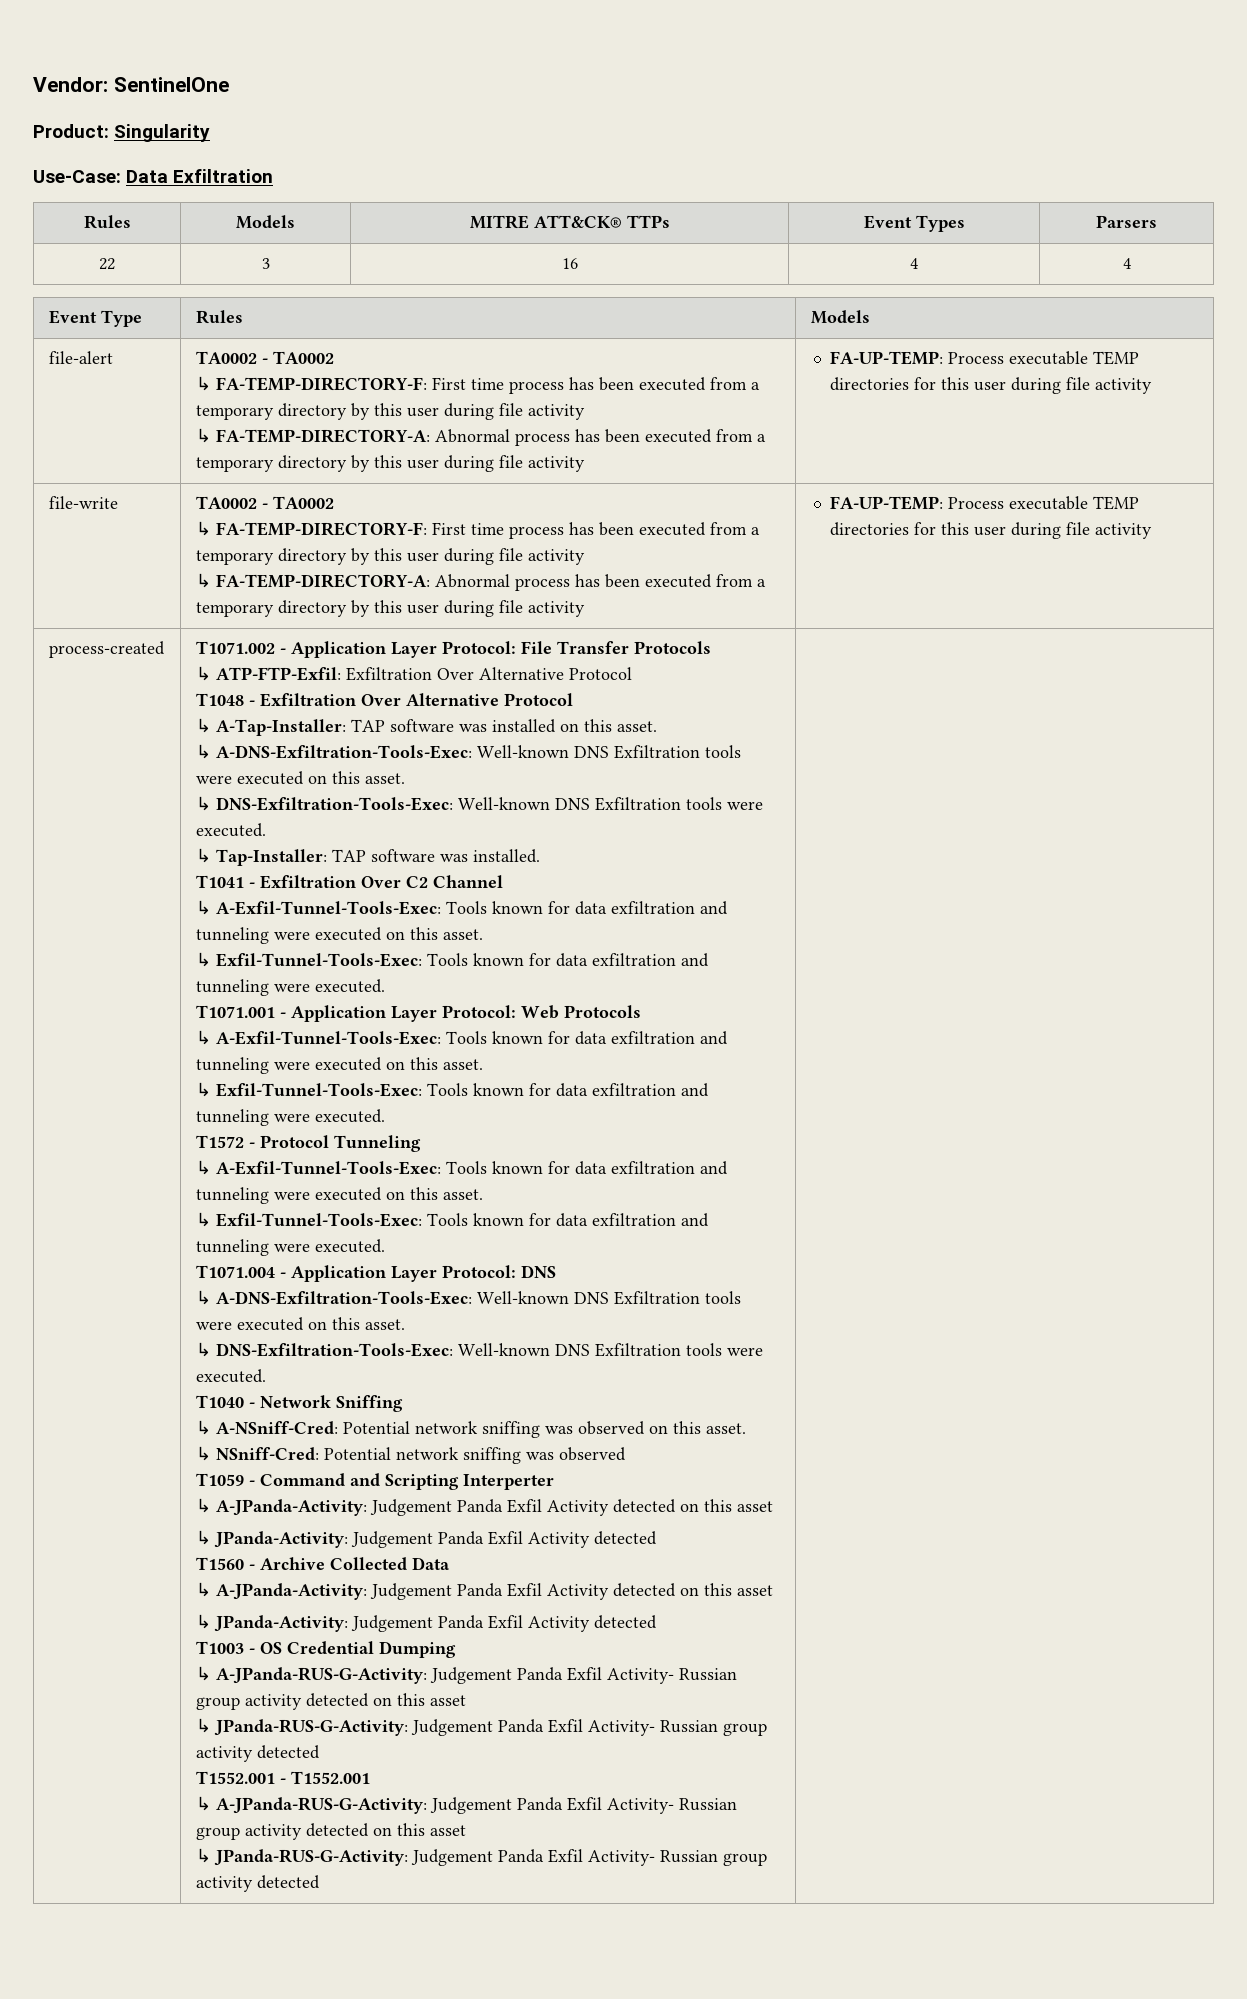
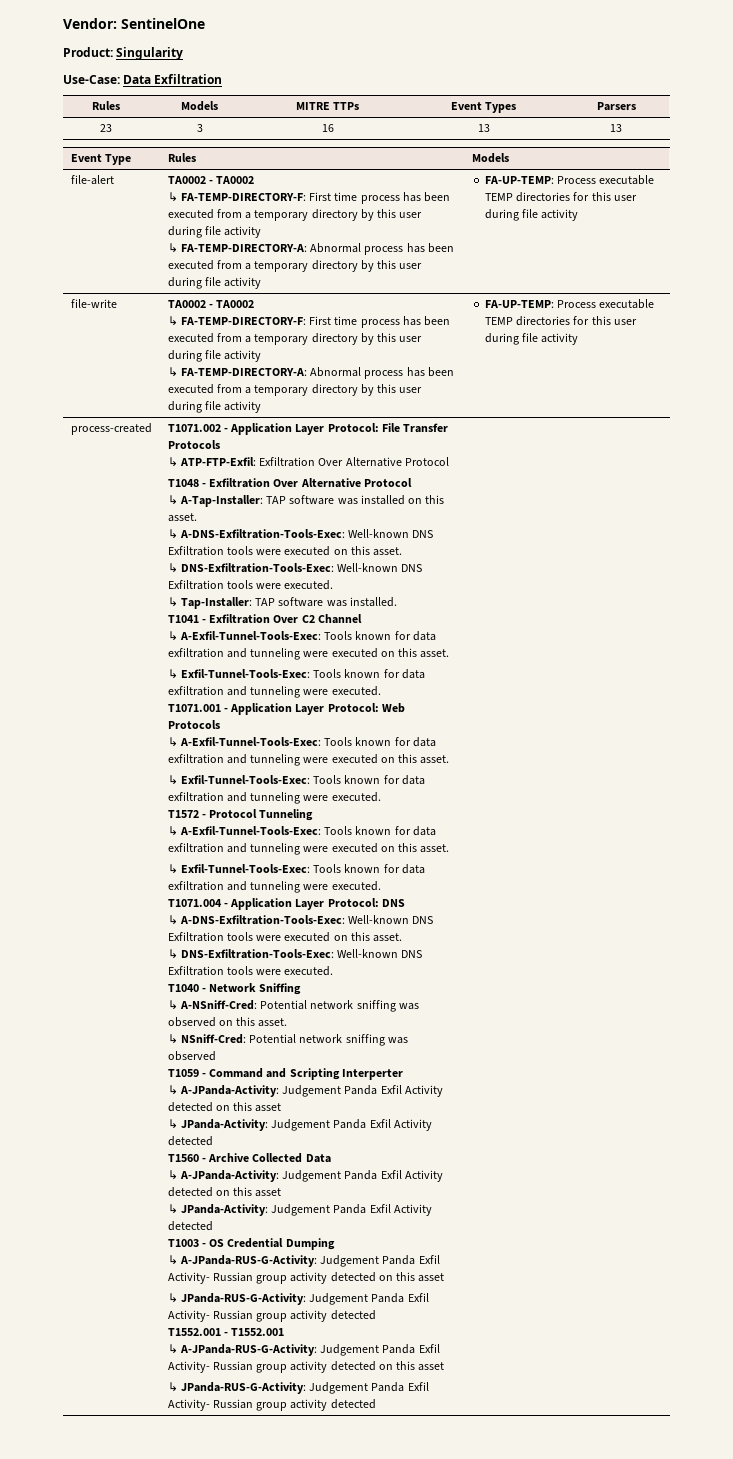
- Rules | Models | MITRE ATT&CK® TTPs | Event Types | Parsers
+ Rules | Models | MITRE TTPs | Event Types | Parsers
- 22 | 3 | 16 | 4 | 4
+ 23 | 3 | 16 | 13 | 13

